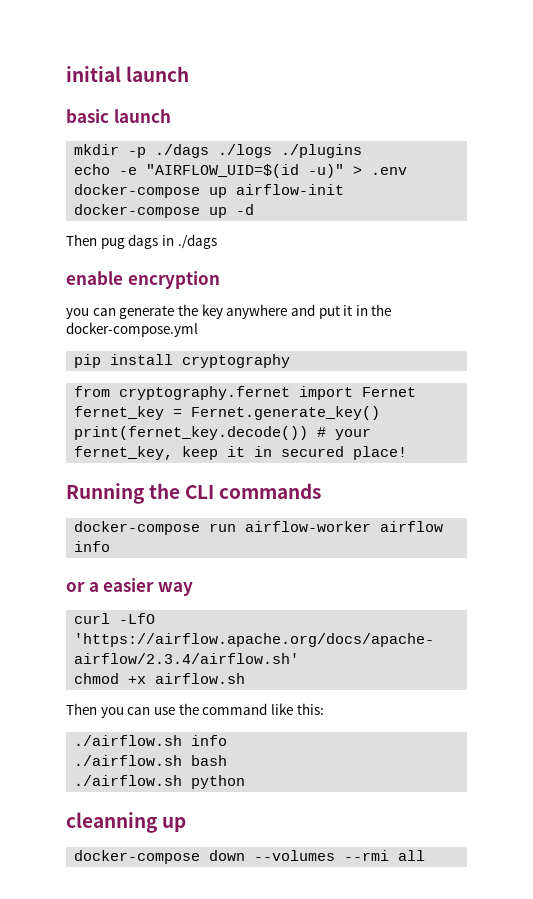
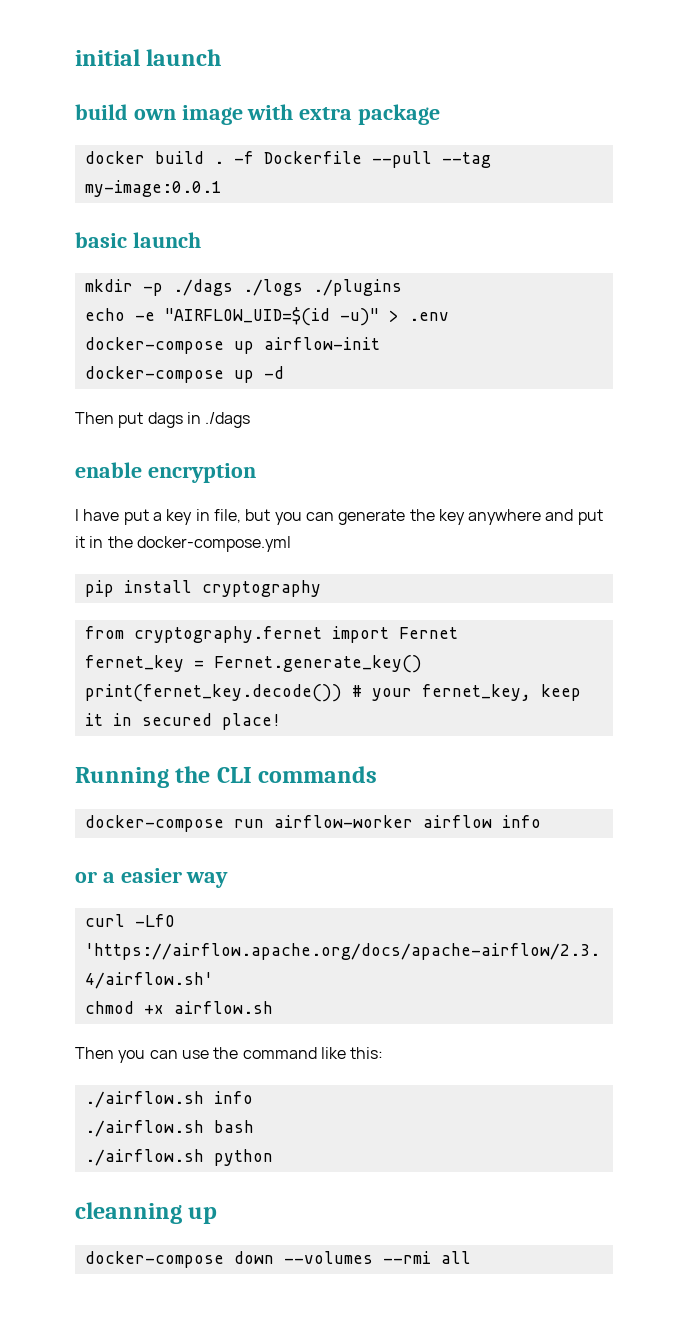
+ build own image with extra package
+ docker build . -f Dockerfile --pull --tag my-image:0.0.1
- Then pug dags in ./dags
+ Then put dags in ./dags
- you can generate the key anywhere and put it in the docker-compose.yml
+ I have put a key in file, but you can generate the key anywhere and put it in the docker-compose.yml

